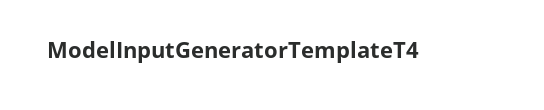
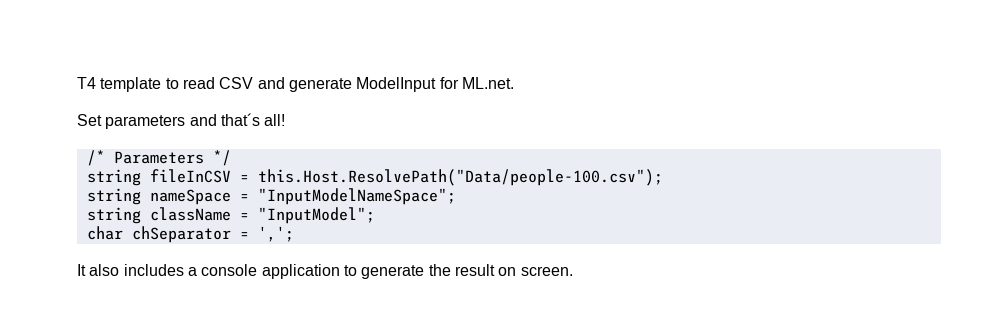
- ModelInputGeneratorTemplateT4
+ T4 template to read CSV and generate ModelInput for ML.net.
+ Set parameters and that´s all!
+ /* Parameters */
+ string fileInCSV = this.Host.ResolvePath("Data/people-100.csv");
+ string nameSpace = "InputModelNameSpace";
+ string className = "InputModel";
+ char chSeparator = ',';
+ It also includes a console application to generate the result on screen.

